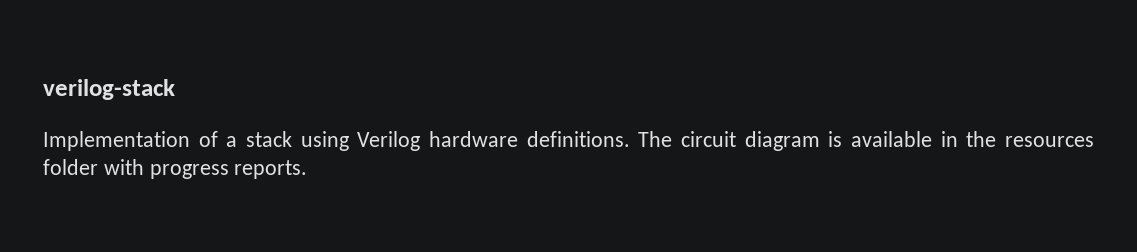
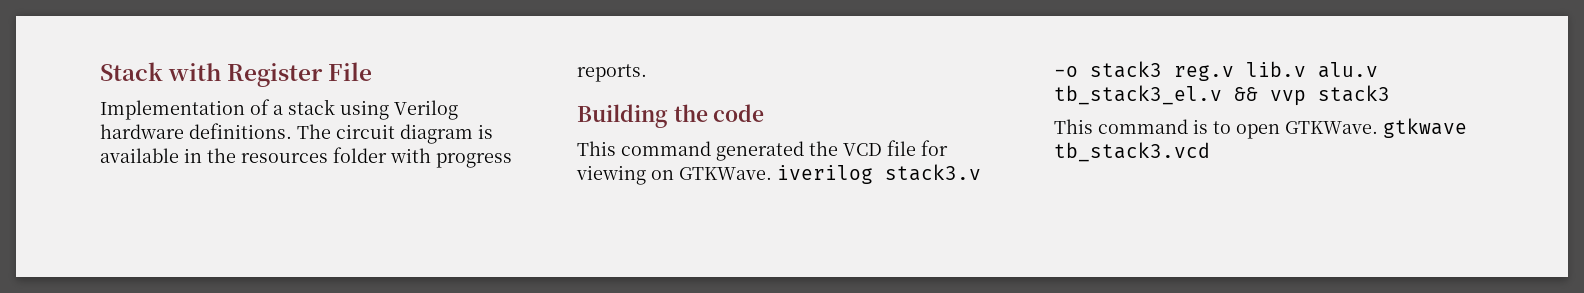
- verilog-stack
+ Stack with Register File
+ Building the code
+ This command generated the VCD file for viewing on GTKWave. iverilog stack3.v -o stack3 reg.v lib.v alu.v tb_stack3_el.v && vvp stack3
+ This command is to open GTKWave. gtkwave tb_stack3.vcd

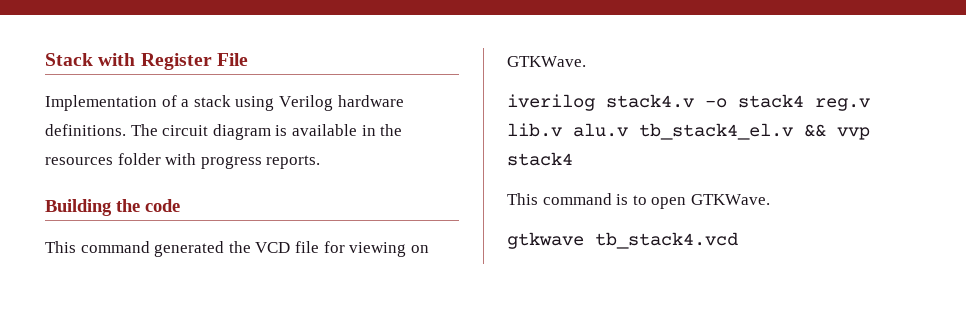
- This command generated the VCD file for viewing on GTKWave. iverilog stack3.v -o stack3 reg.v lib.v alu.v tb_stack3_el.v && vvp stack3
+ This command generated the VCD file for viewing on GTKWave.
+ iverilog stack4.v -o stack4 reg.v lib.v alu.v tb_stack4_el.v && vvp stack4
- This command is to open GTKWave. gtkwave tb_stack3.vcd
+ This command is to open GTKWave.
+ gtkwave tb_stack4.vcd

